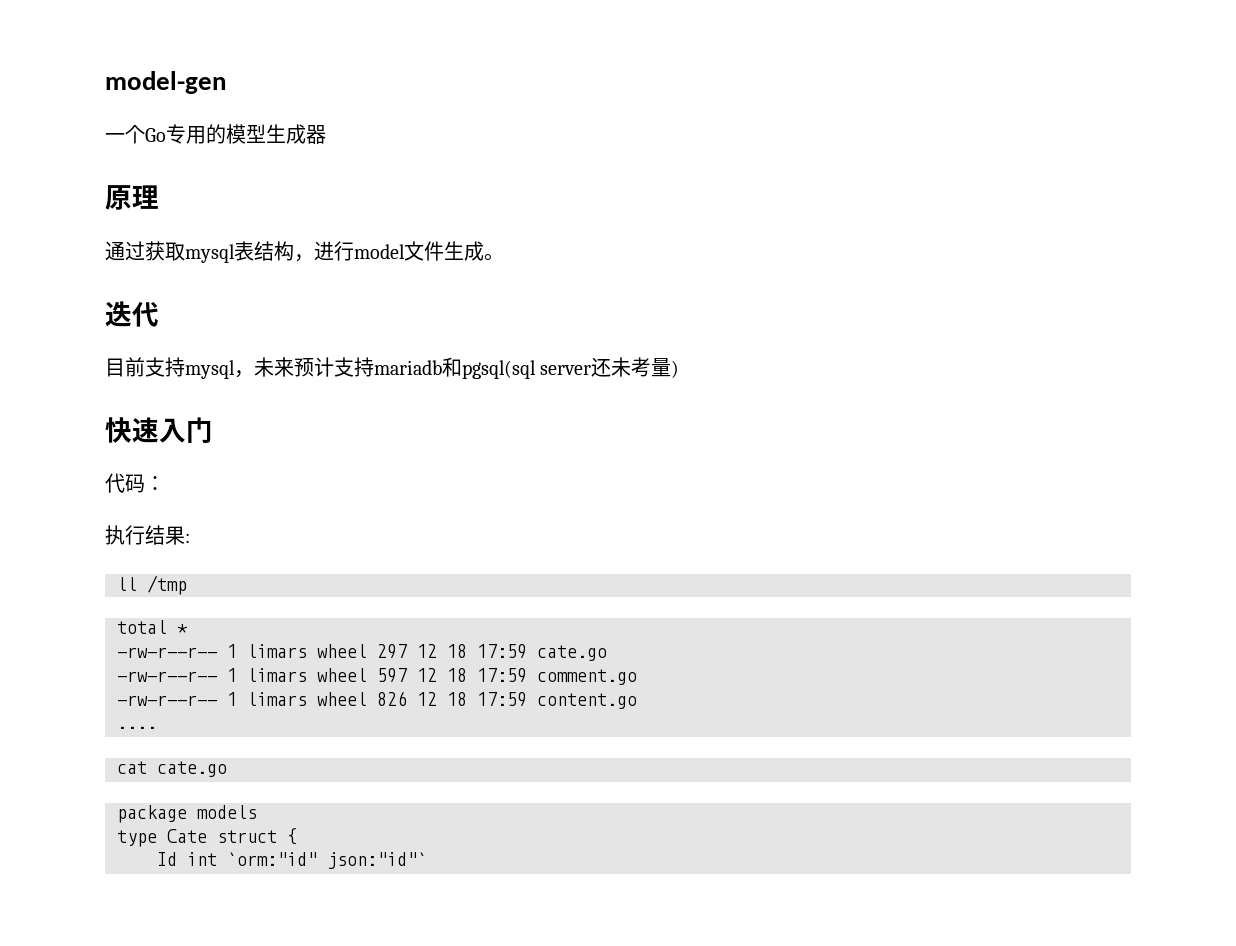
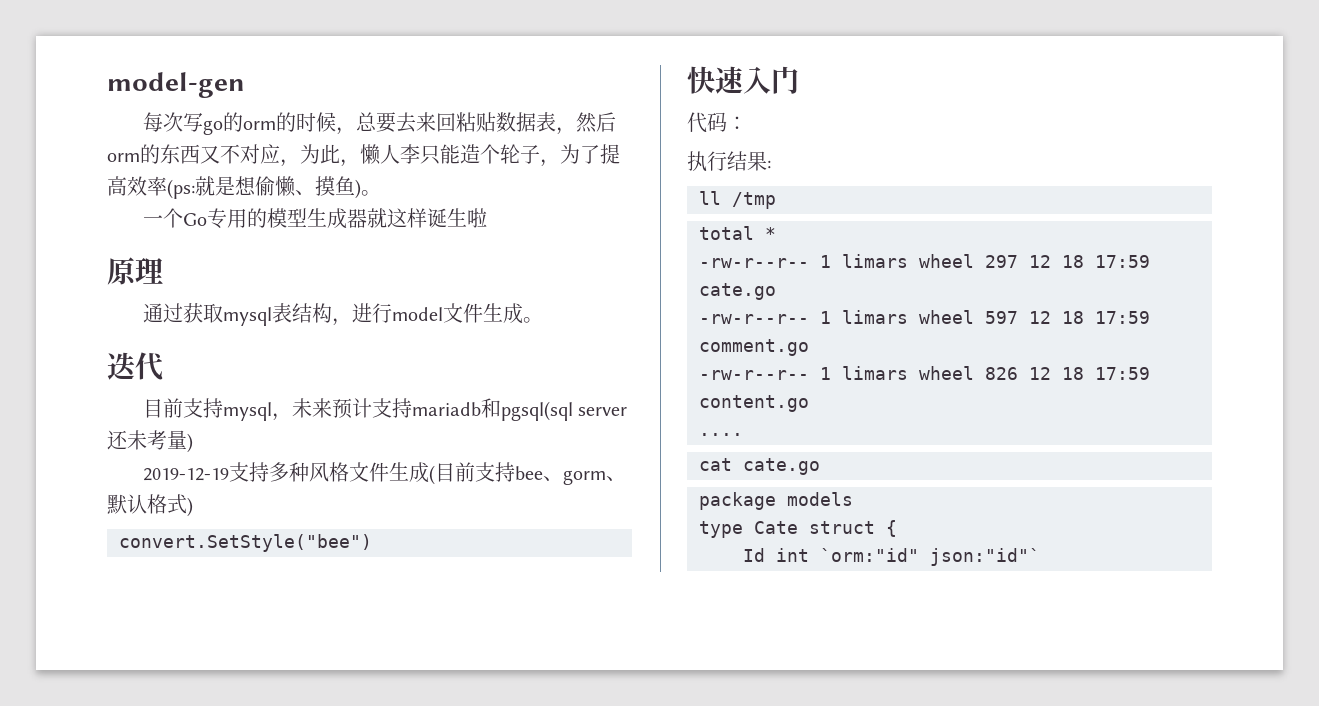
+ 每次写go的orm的时候，总要去来回粘贴数据表，然后orm的东西又不对应，为此，懒人李只能造个轮子，为了提高效率(ps:就是想偷懒、摸鱼)。
- 一个Go专用的模型生成器
+ 一个Go专用的模型生成器就这样诞生啦
+ 2019-12-19支持多种风格文件生成(目前支持bee、gorm、默认格式)
+ convert.SetStyle("bee")

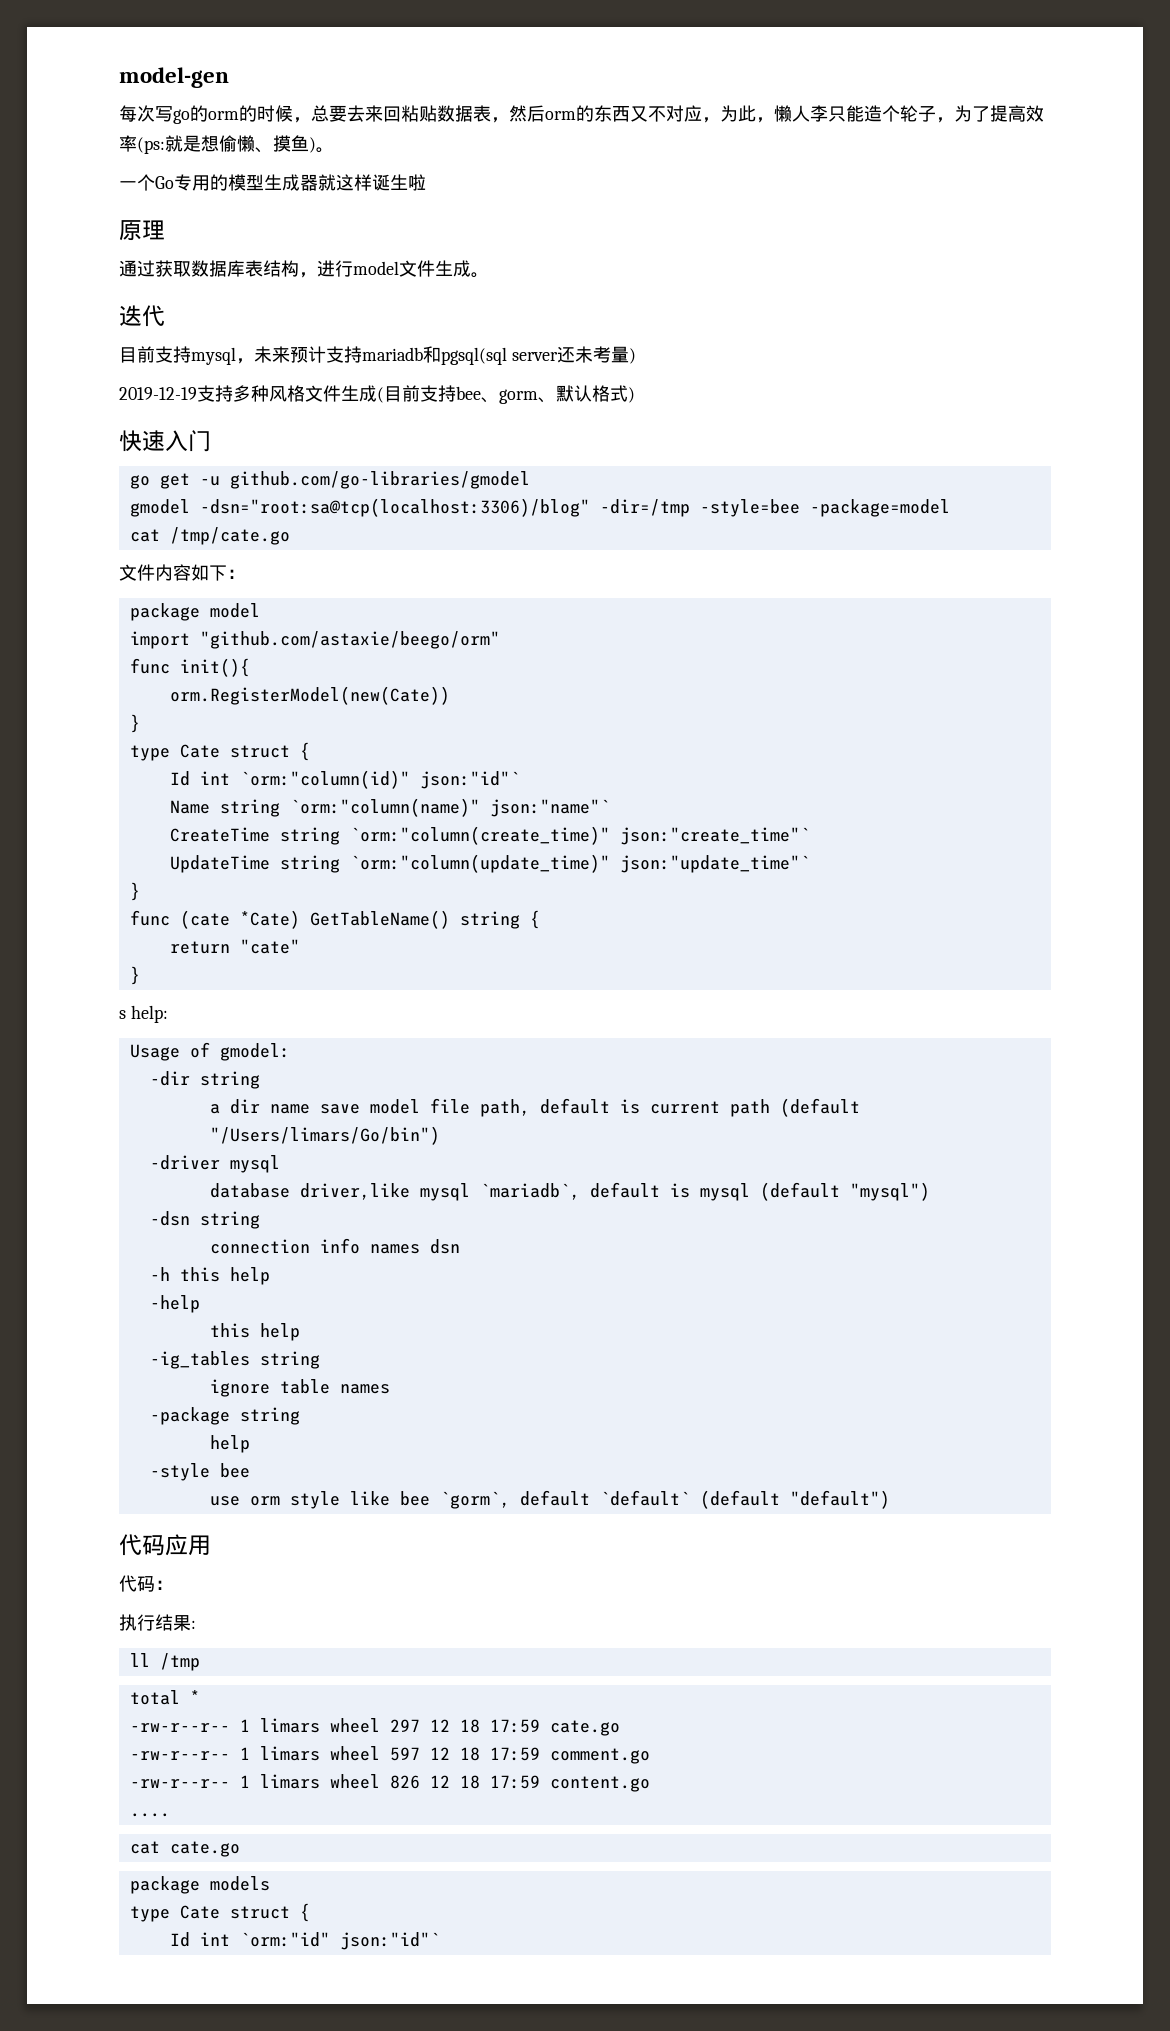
- 通过获取mysql表结构，进行model文件生成。
+ 通过获取数据库表结构，进行model文件生成。
- convert.SetStyle("bee")
+ go get -u github.com/go-libraries/gmodel
+ gmodel -dsn="root:sa@tcp(localhost:3306)/blog" -dir=/tmp -style=bee -package=model
+ cat /tmp/cate.go
+ 文件内容如下：
+ package model
+ import "github.com/astaxie/beego/orm"
+ func init(){
+ orm.RegisterModel(new(Cate))
+ }
+ type Cate struct {
+ Id int `orm:"column(id)" json:"id"`
+ Name string `orm:"column(name)" json:"name"`
+ CreateTime string `orm:"column(create_time)" json:"create_time"`
+ UpdateTime string `orm:"column(update_time)" json:"update_time"`
+ }
+ func (cate *Cate) GetTableName() string {
+ return "cate"
+ }
+ s help:
+ Usage of gmodel:
+ -dir string
+ a dir name save model file path, default is current path (default "/Users/limars/Go/bin")
+ -driver mysql
+ database driver,like mysql `mariadb`, default is mysql (default "mysql")
+ -dsn string
+ connection info names dsn
+ -h this help
+ -help
+ this help
+ -ig_tables string
+ ignore table names
+ -package string
+ help
+ -style bee
+ use orm style like bee `gorm`, default `default` (default "default")
+ 代码应用

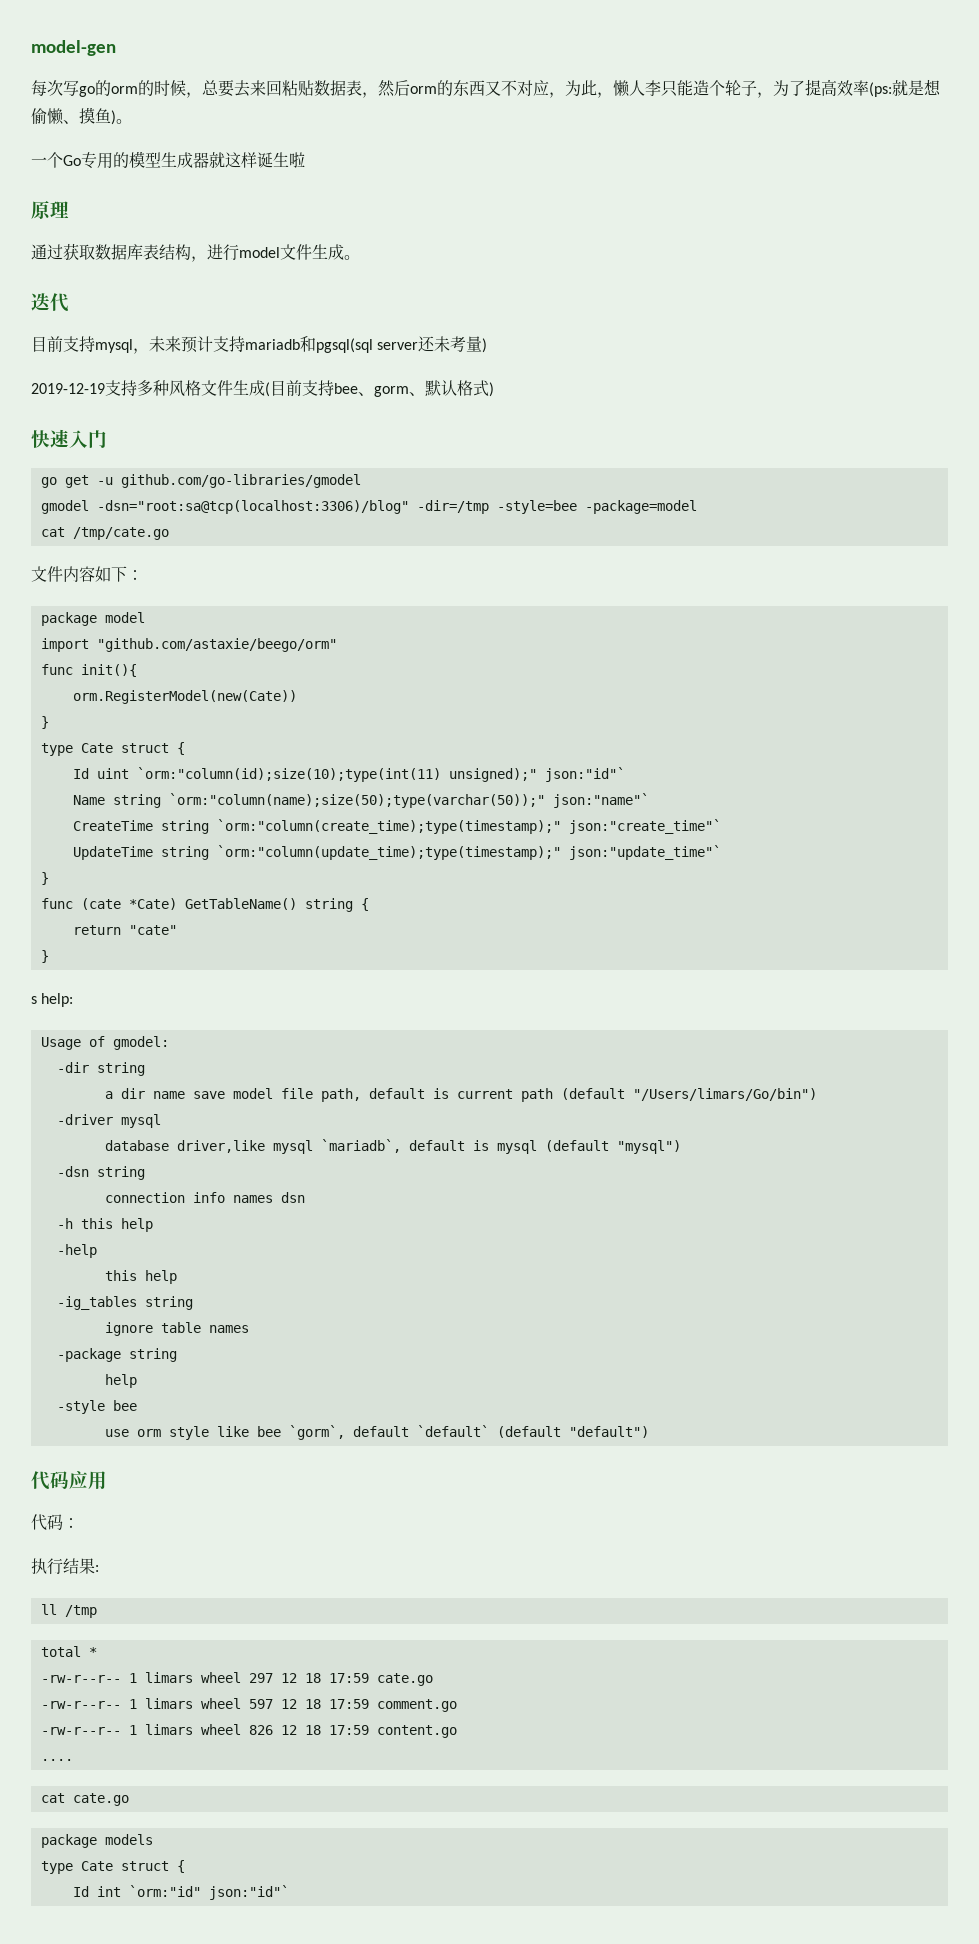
- Id int `orm:"column(id)" json:"id"`
+ Id uint `orm:"column(id);size(10);type(int(11) unsigned);" json:"id"`
- Name string `orm:"column(name)" json:"name"`
+ Name string `orm:"column(name);size(50);type(varchar(50));" json:"name"`
- CreateTime string `orm:"column(create_time)" json:"create_time"`
+ CreateTime string `orm:"column(create_time);type(timestamp);" json:"create_time"`
- UpdateTime string `orm:"column(update_time)" json:"update_time"`
+ UpdateTime string `orm:"column(update_time);type(timestamp);" json:"update_time"`

